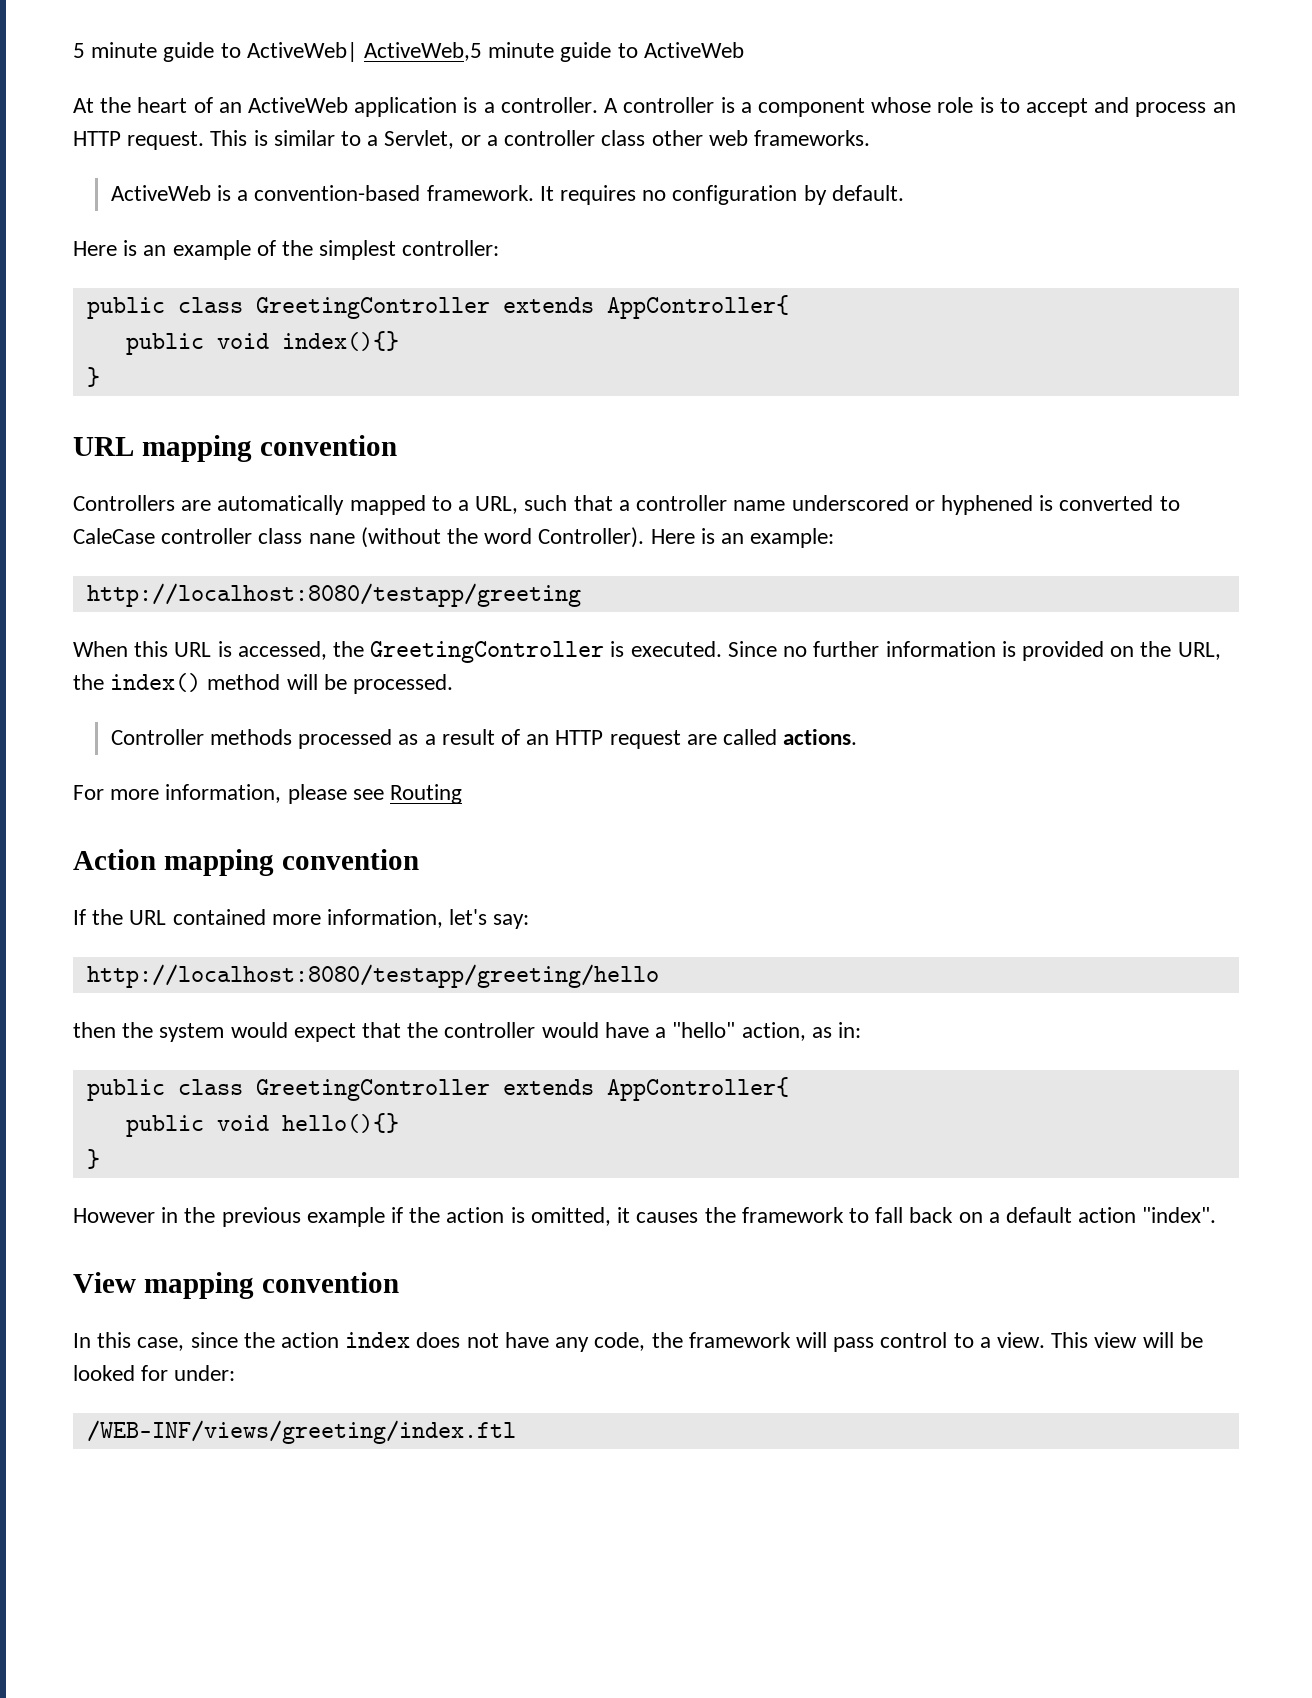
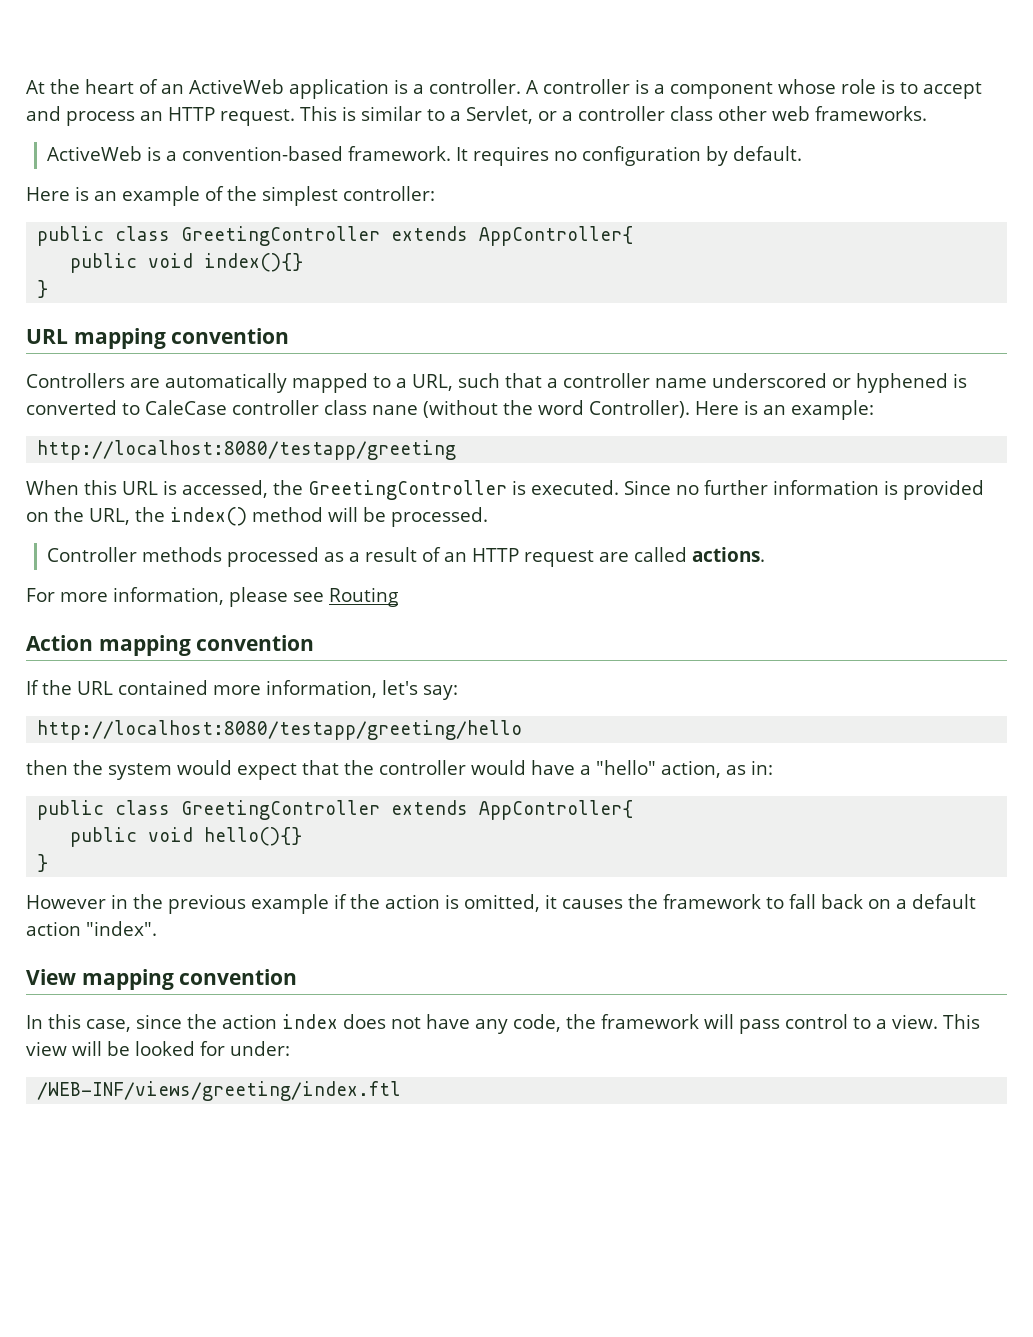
- 5 minute guide to ActiveWeb| ActiveWeb,5 minute guide to ActiveWeb

